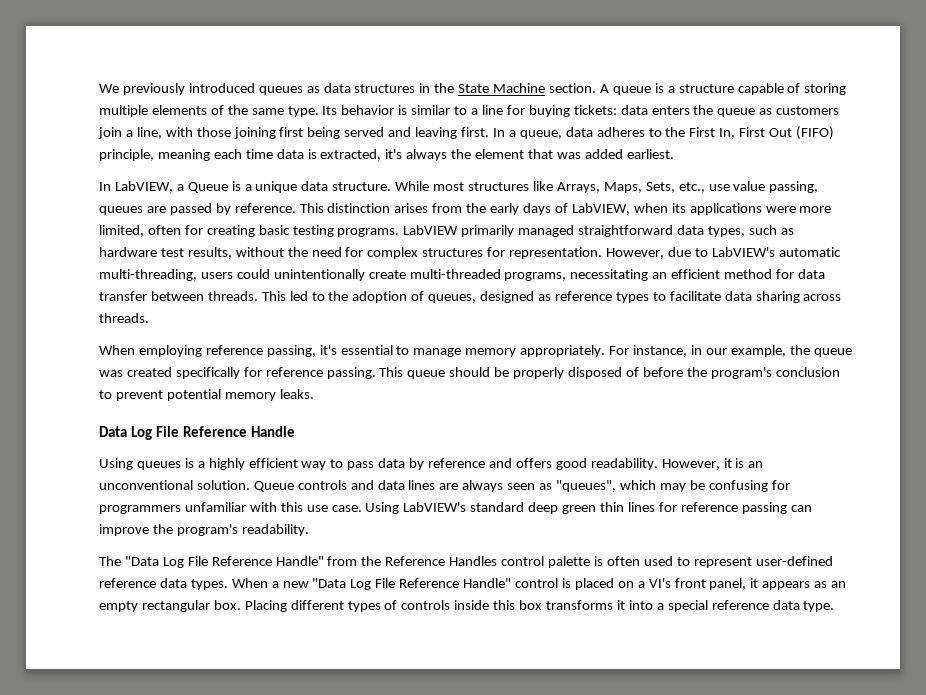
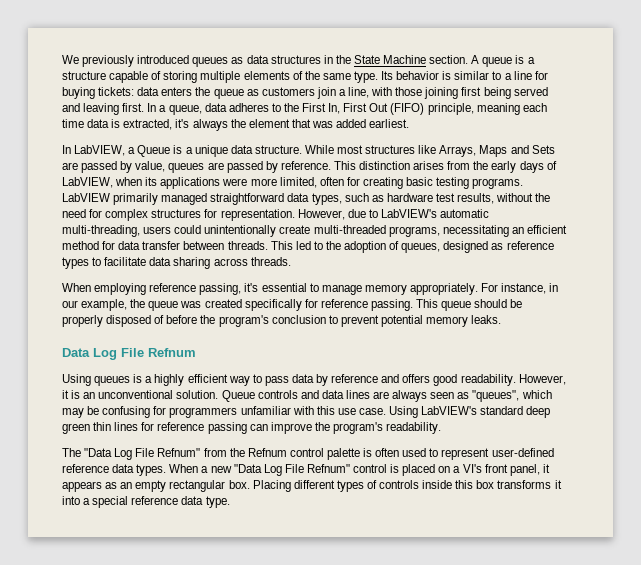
- While most structures like Arrays, Maps, Sets, etc., use value passing, queues are passed by reference.
+ While most structures like Arrays, Maps and Sets are passed by value, queues are passed by reference.
- Data Log File Reference Handle
+ Data Log File Refnum
- The "Data Log File Reference Handle" from the Reference Handles control palette is often used to represent user-defined reference data types.
+ The "Data Log File Refnum" from the Refnum control palette is often used to represent user-defined reference data types.
- When a new "Data Log File Reference Handle" control is placed on a VI's front panel, it appears as an empty rectangular box.
+ When a new "Data Log File Refnum" control is placed on a VI's front panel, it appears as an empty rectangular box.

